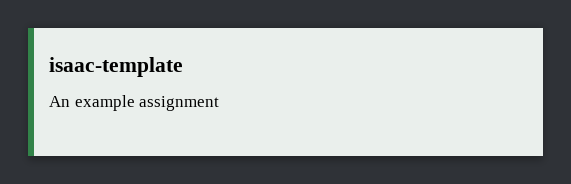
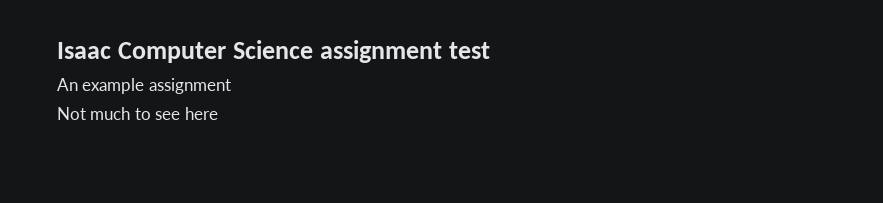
- isaac-template
+ Isaac Computer Science assignment test
  An example assignment
+ Not much to see here

